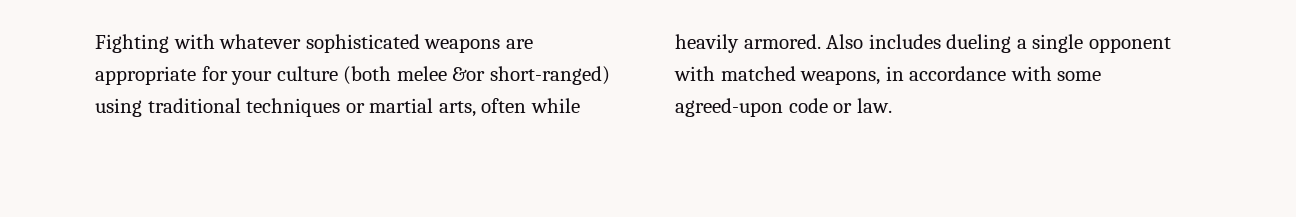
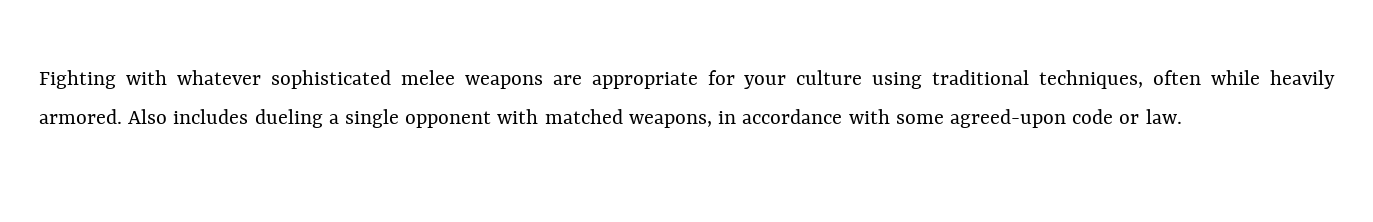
- Fighting with whatever sophisticated weapons are appropriate for your culture (both melee &or short-ranged) using traditional techniques or martial arts, often while heavily armored.
+ Fighting with whatever sophisticated melee weapons are appropriate for your culture using traditional techniques, often while heavily armored.

